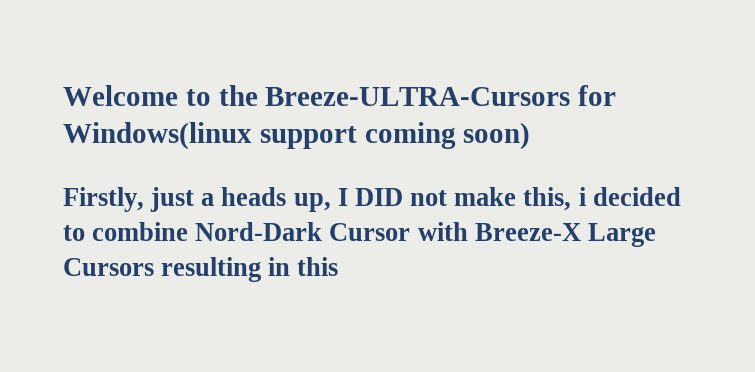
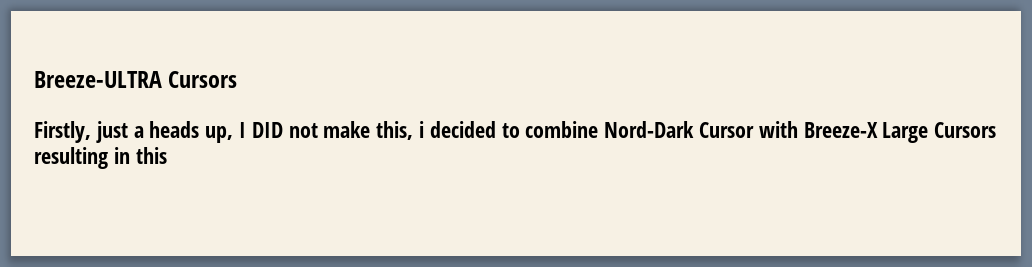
- Welcome to the Breeze-ULTRA-Cursors for Windows(linux support coming soon)
+ Breeze-ULTRA Cursors

